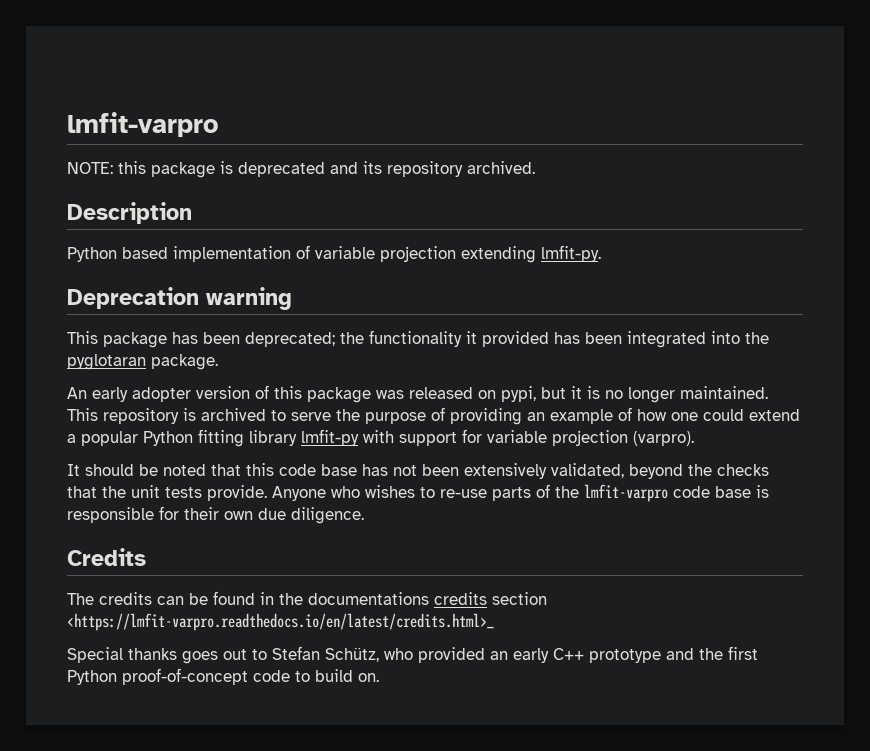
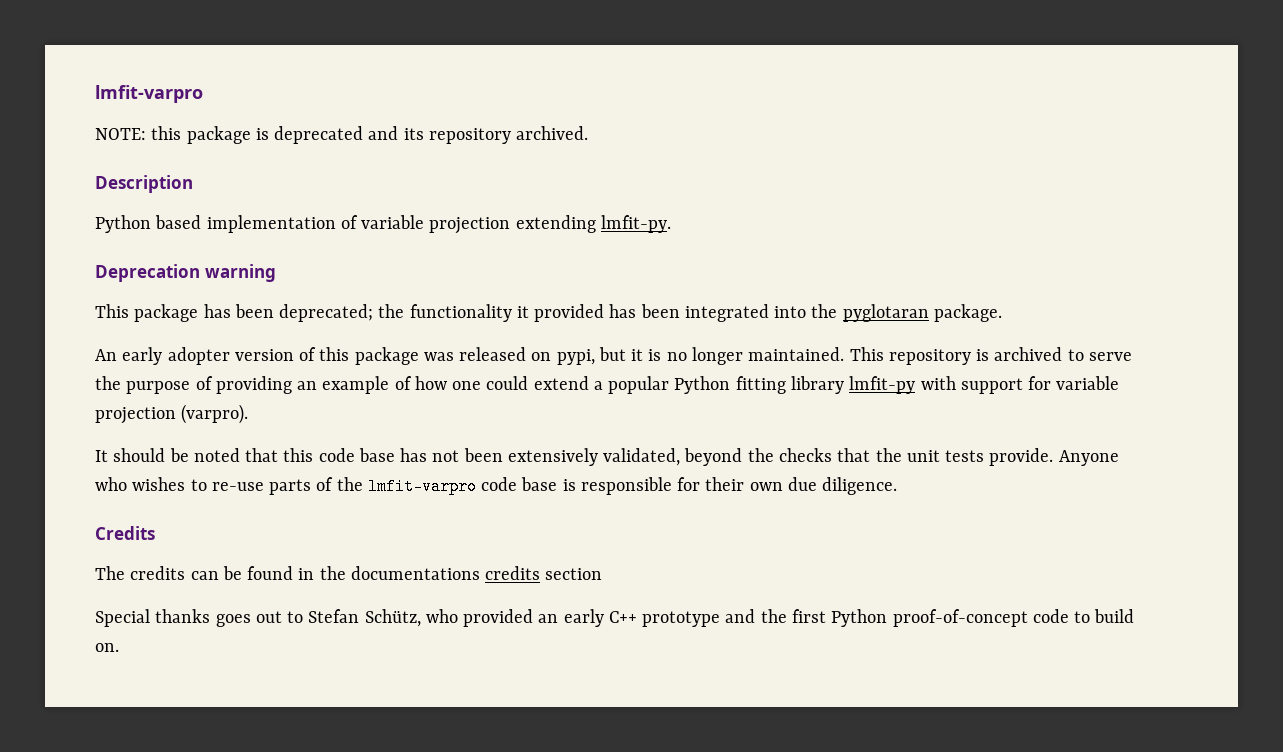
- The credits can be found in the documentations credits section <https://lmfit-varpro.readthedocs.io/en/latest/credits.html>_
+ The credits can be found in the documentations credits section

